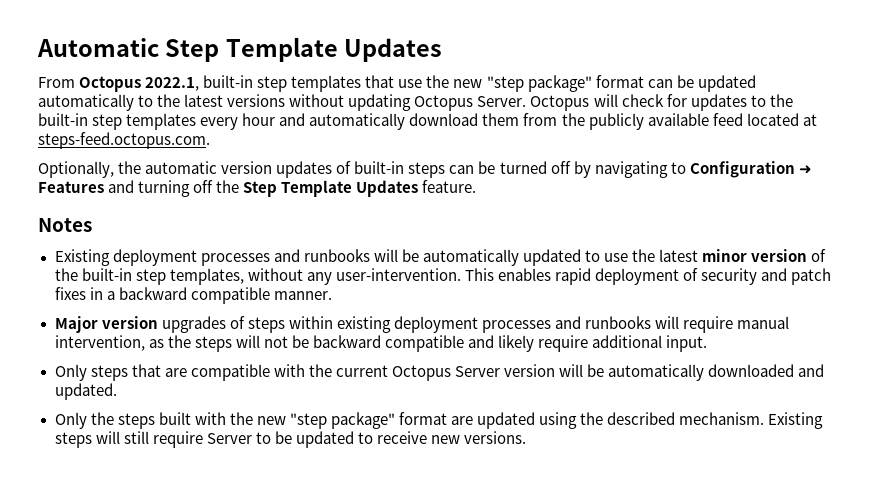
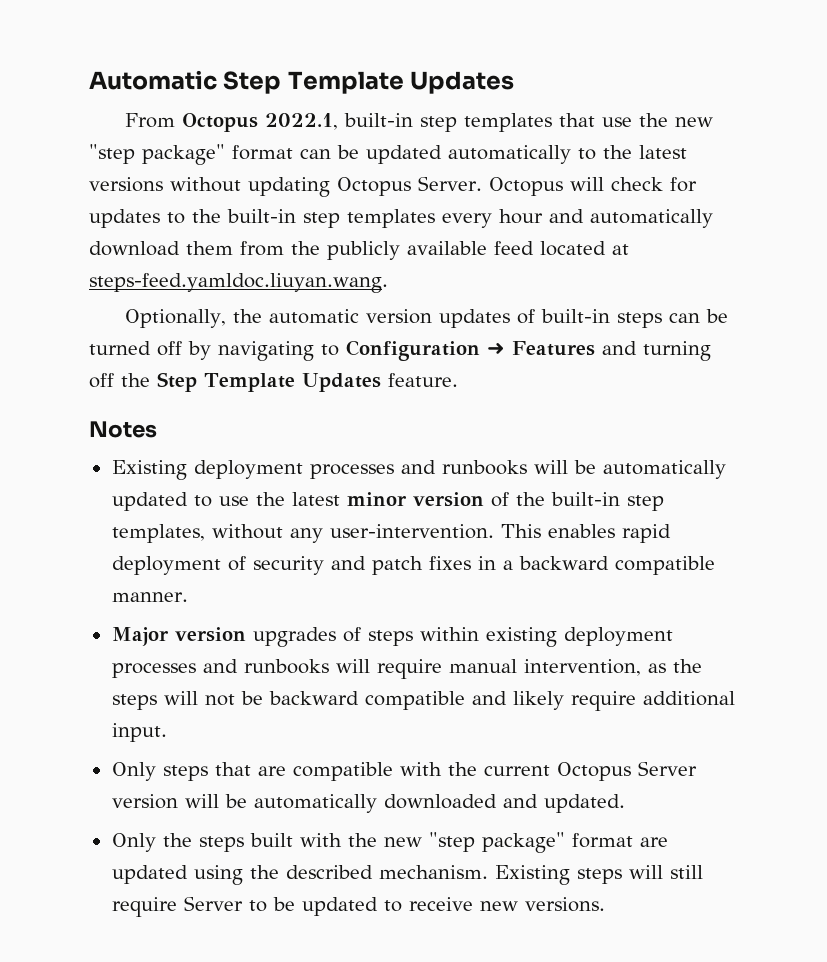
- Octopus will check for updates to the built-in step templates every hour and automatically download them from the publicly available feed located at steps-feed.octopus.com.
+ Octopus will check for updates to the built-in step templates every hour and automatically download them from the publicly available feed located at steps-feed.yamldoc.liuyan.wang.

